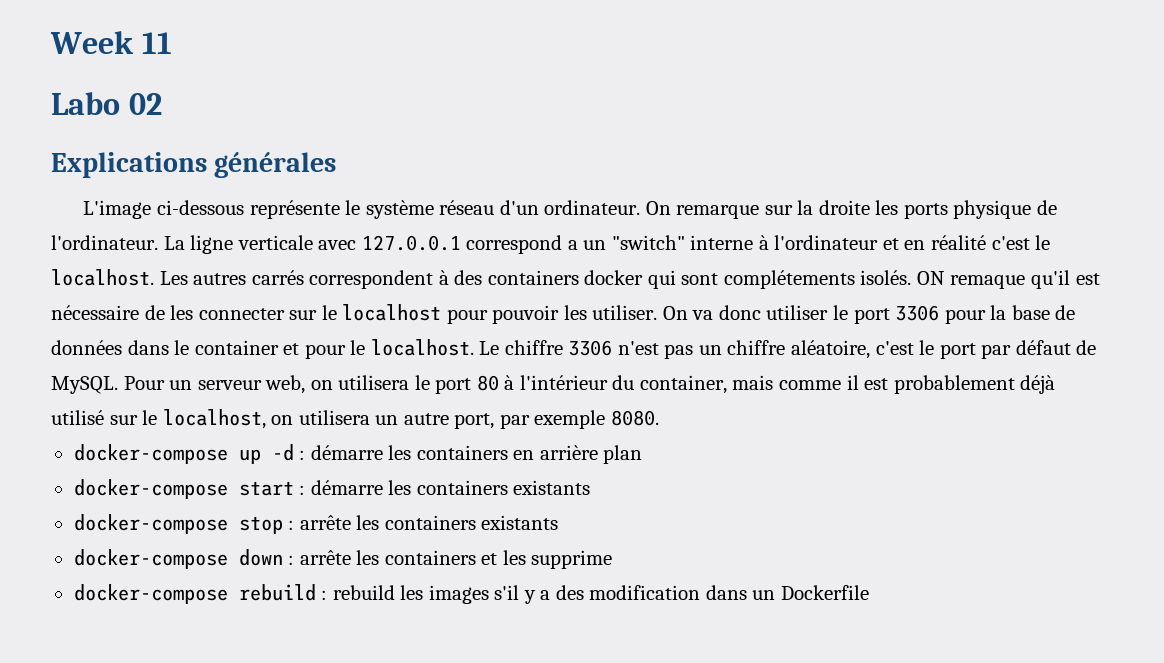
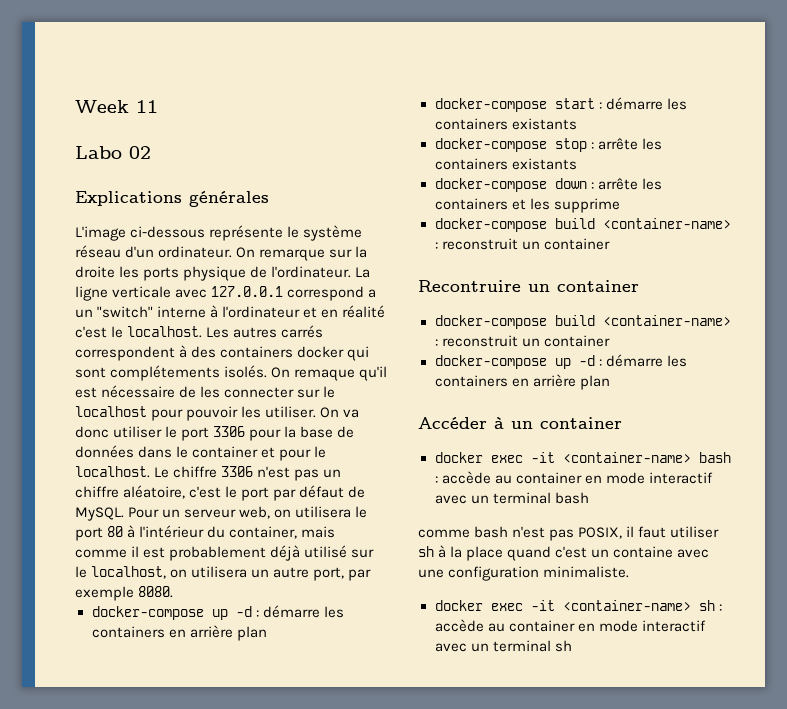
- ON remaque qu'il est nécessaire de les connecter sur le localhost pour pouvoir les utiliser.
+ On remaque qu'il est nécessaire de les connecter sur le localhost pour pouvoir les utiliser.
  docker-compose down : arrête les containers et les supprime
- docker-compose rebuild : rebuild les images s'il y a des modification dans un Dockerfile
+ docker-compose build <container-name> : reconstruit un container
+ Recontruire un container
+ docker-compose build <container-name> : reconstruit un container
+ docker-compose up -d : démarre les containers en arrière plan
+ Accéder à un container
+ docker exec -it <container-name> bash : accède au container en mode interactif avec un terminal bash
+ comme bash n'est pas POSIX, il faut utiliser sh à la place quand c'est un containe avec une configuration minimaliste.
+ docker exec -it <container-name> sh : accède au container en mode interactif avec un terminal sh

